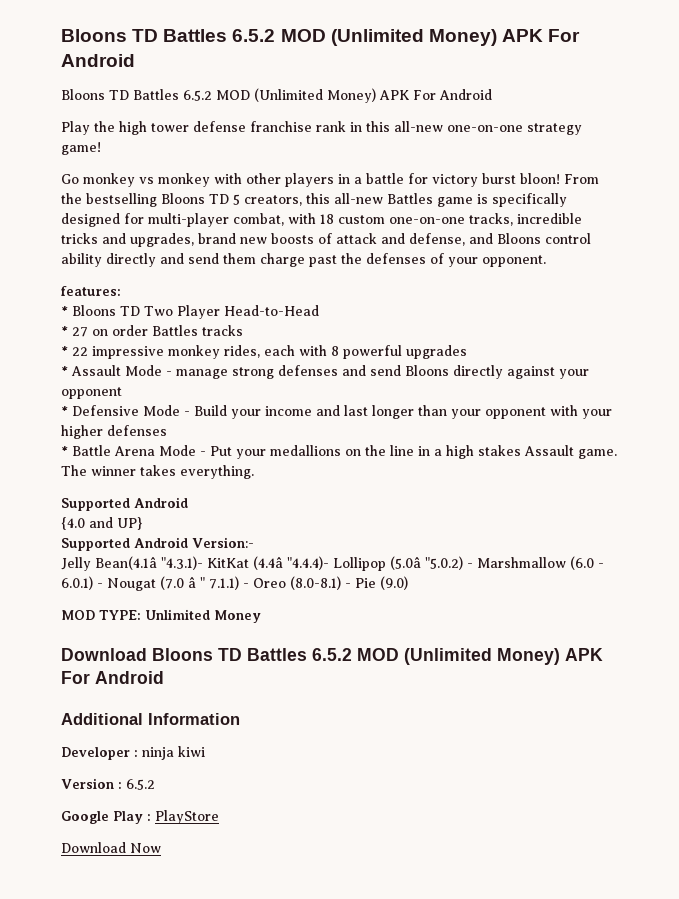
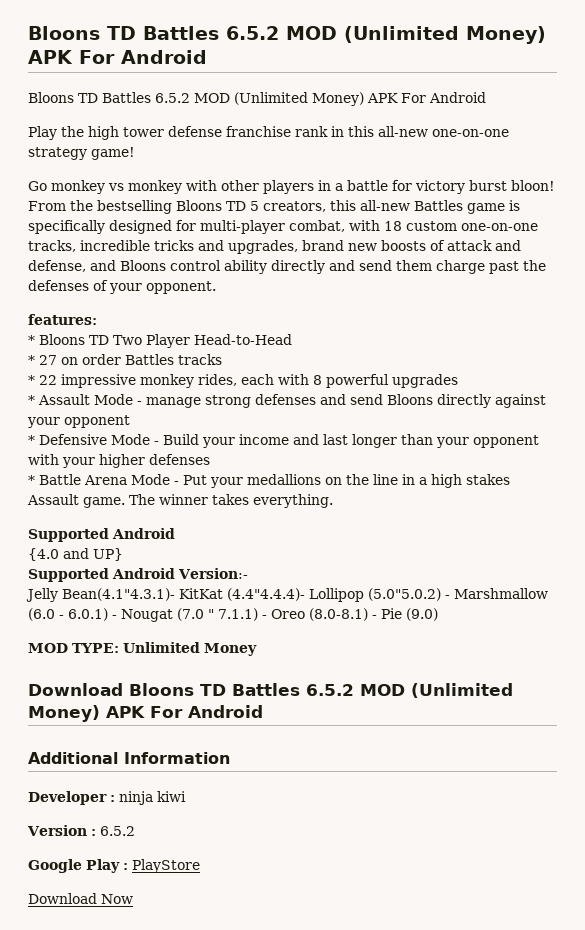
- Jelly Bean(4.1â "4.3.1)- KitKat (4.4â "4.4.4)- Lollipop (5.0â "5.0.2) - Marshmallow (6.0 - 6.0.1) - Nougat (7.0 â " 7.1.1) - Oreo (8.0-8.1) - Pie (9.0)
+ Jelly Bean(4.1"4.3.1)- KitKat (4.4"4.4.4)- Lollipop (5.0"5.0.2) - Marshmallow (6.0 - 6.0.1) - Nougat (7.0 " 7.1.1) - Oreo (8.0-8.1) - Pie (9.0)

